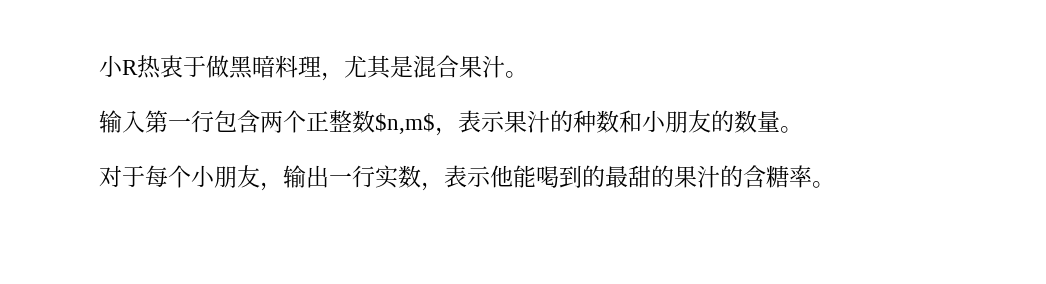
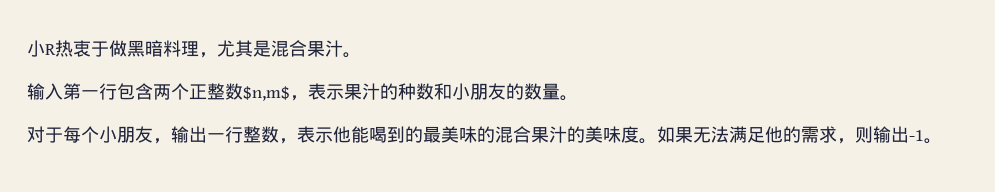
- 对于每个小朋友，输出一行实数，表示他能喝到的最甜的果汁的含糖率。
+ 对于每个小朋友，输出一行整数，表示他能喝到的最美味的混合果汁的美味度。如果无法满足他的需求，则输出-1。

